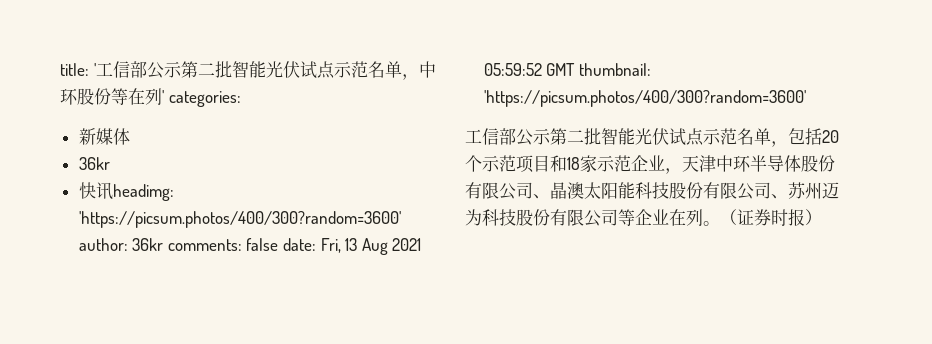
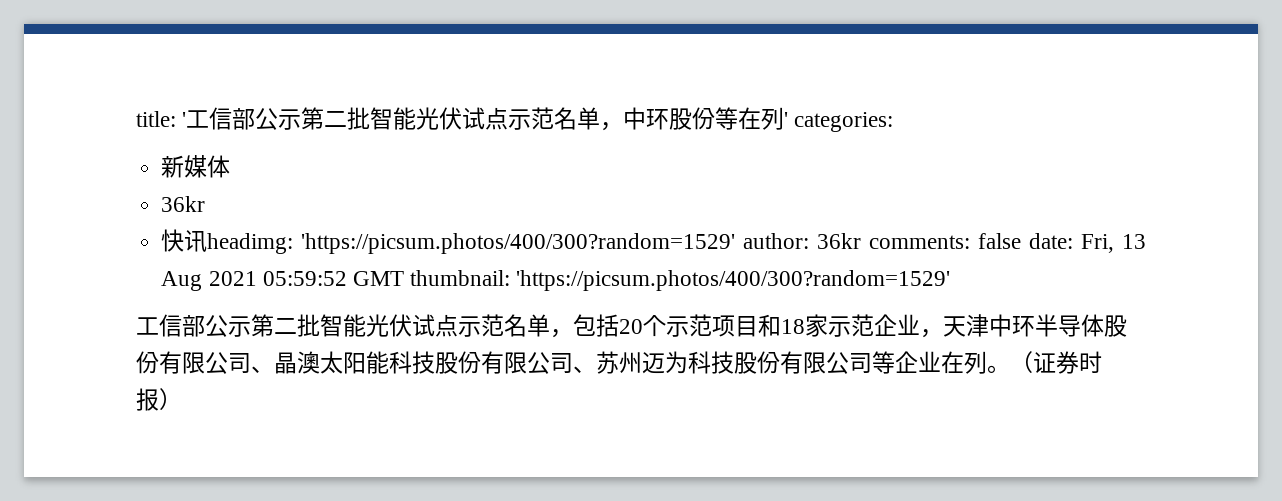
- 快讯headimg: 'https://picsum.photos/400/300?random=3600' author: 36kr comments: false date: Fri, 13 Aug 2021 05:59:52 GMT thumbnail: 'https://picsum.photos/400/300?random=3600'
+ 快讯headimg: 'https://picsum.photos/400/300?random=1529' author: 36kr comments: false date: Fri, 13 Aug 2021 05:59:52 GMT thumbnail: 'https://picsum.photos/400/300?random=1529'

